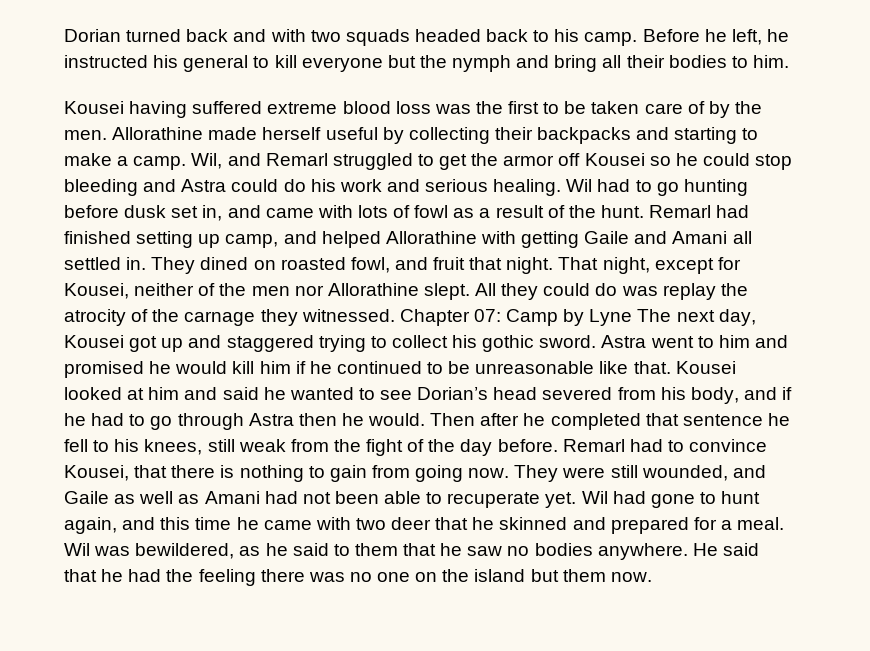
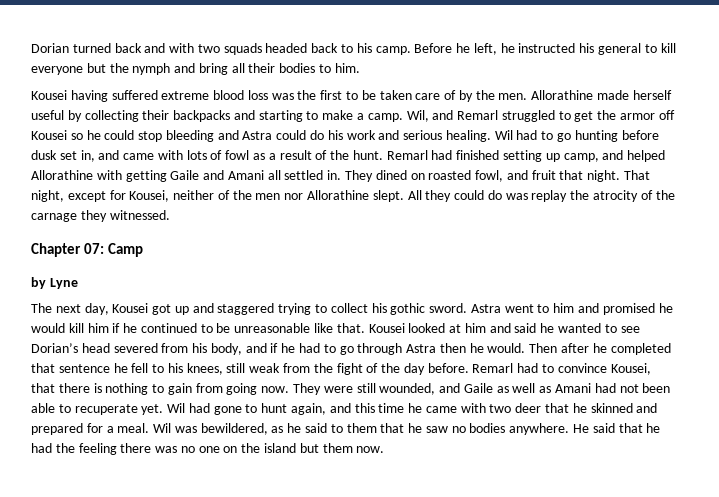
- All they could do was replay the atrocity of the carnage they witnessed. Chapter 07: Camp by Lyne The next day, Kousei got up and staggered trying to collect his gothic sword.
+ All they could do was replay the atrocity of the carnage they witnessed.
+ Chapter 07: Camp
+ by Lyne
+ The next day, Kousei got up and staggered trying to collect his gothic sword.

